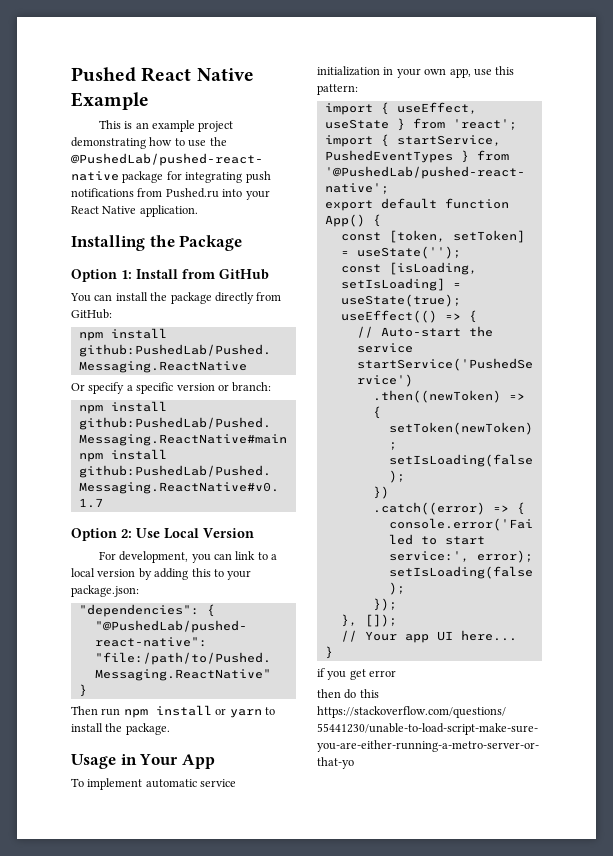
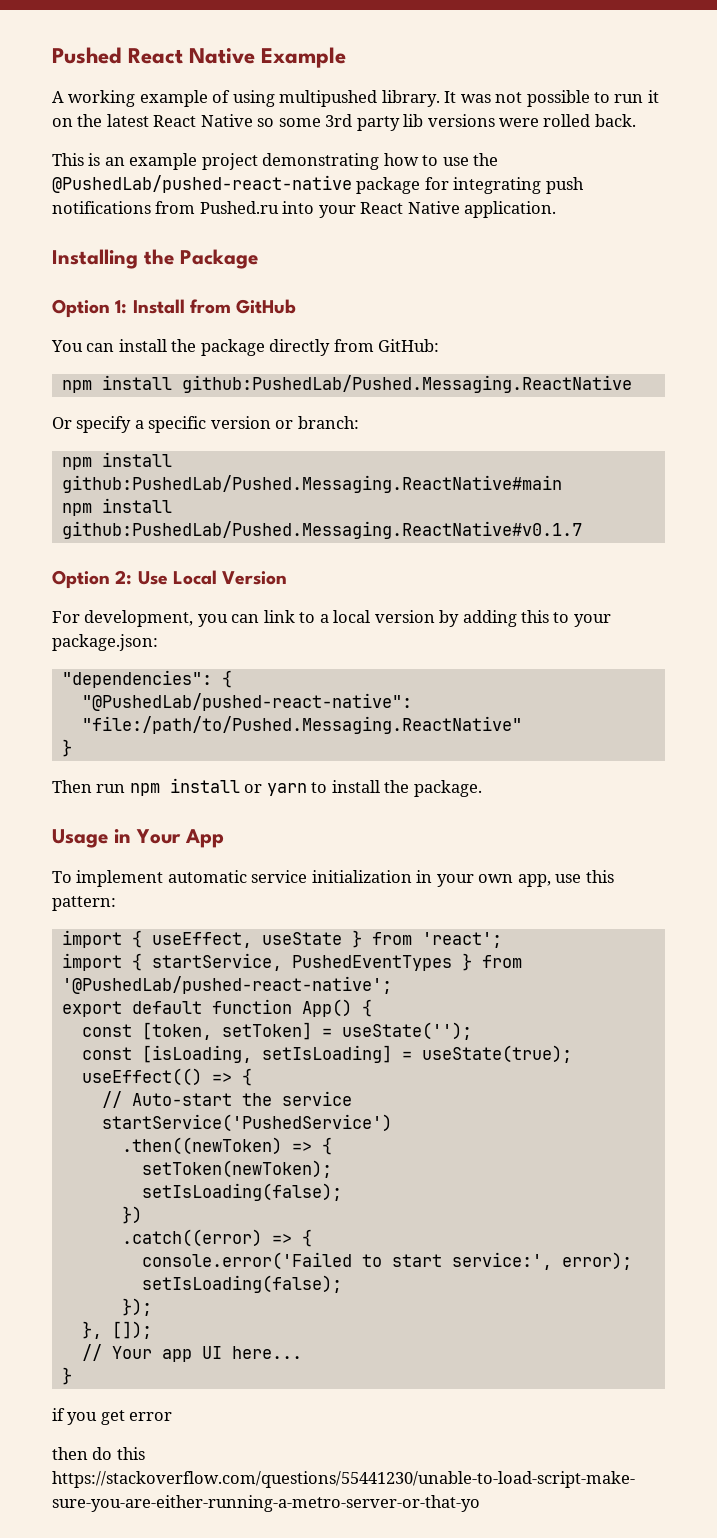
+ A working example of using multipushed library. It was not possible to run it on the latest React Native so some 3rd party lib versions were rolled back.

